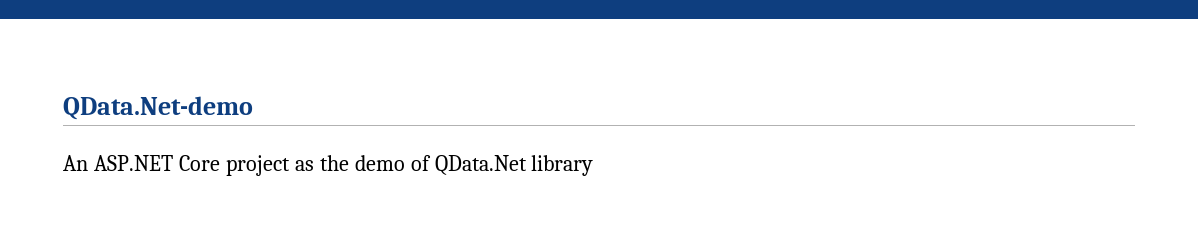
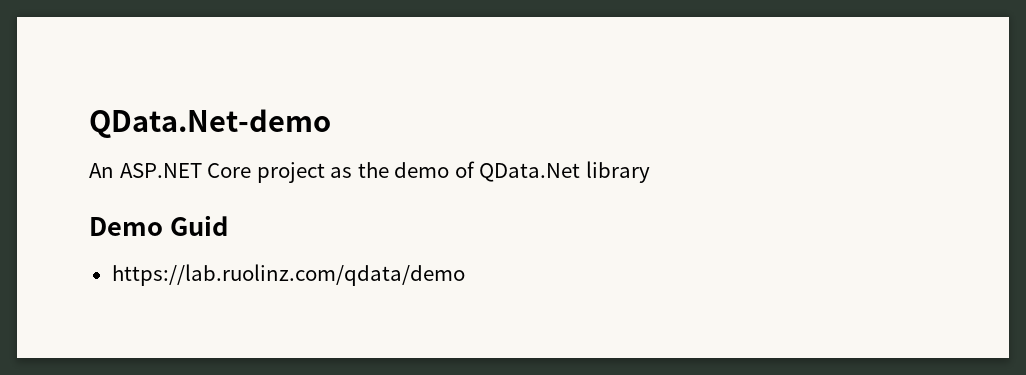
+ Demo Guid
+ https://lab.ruolinz.com/qdata/demo

